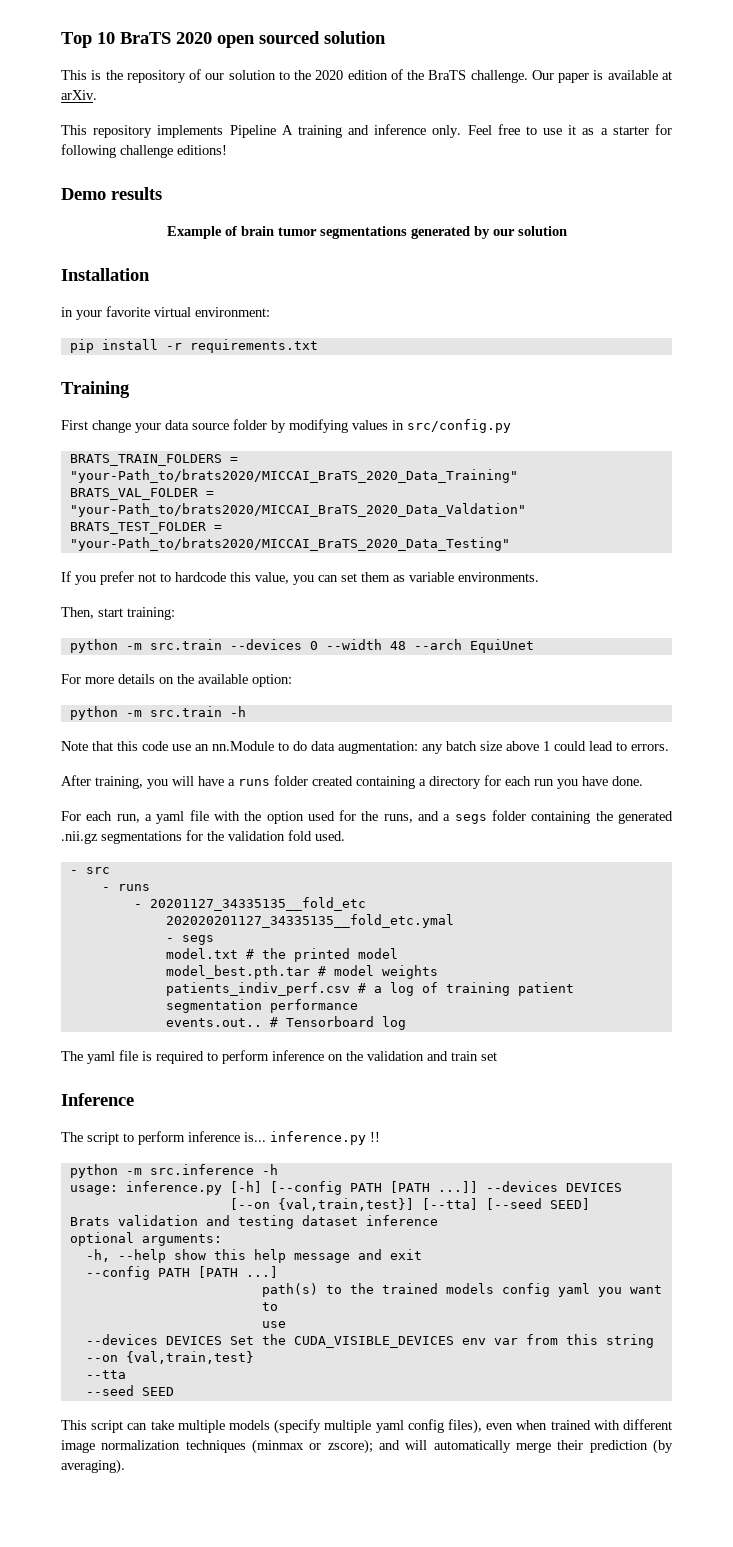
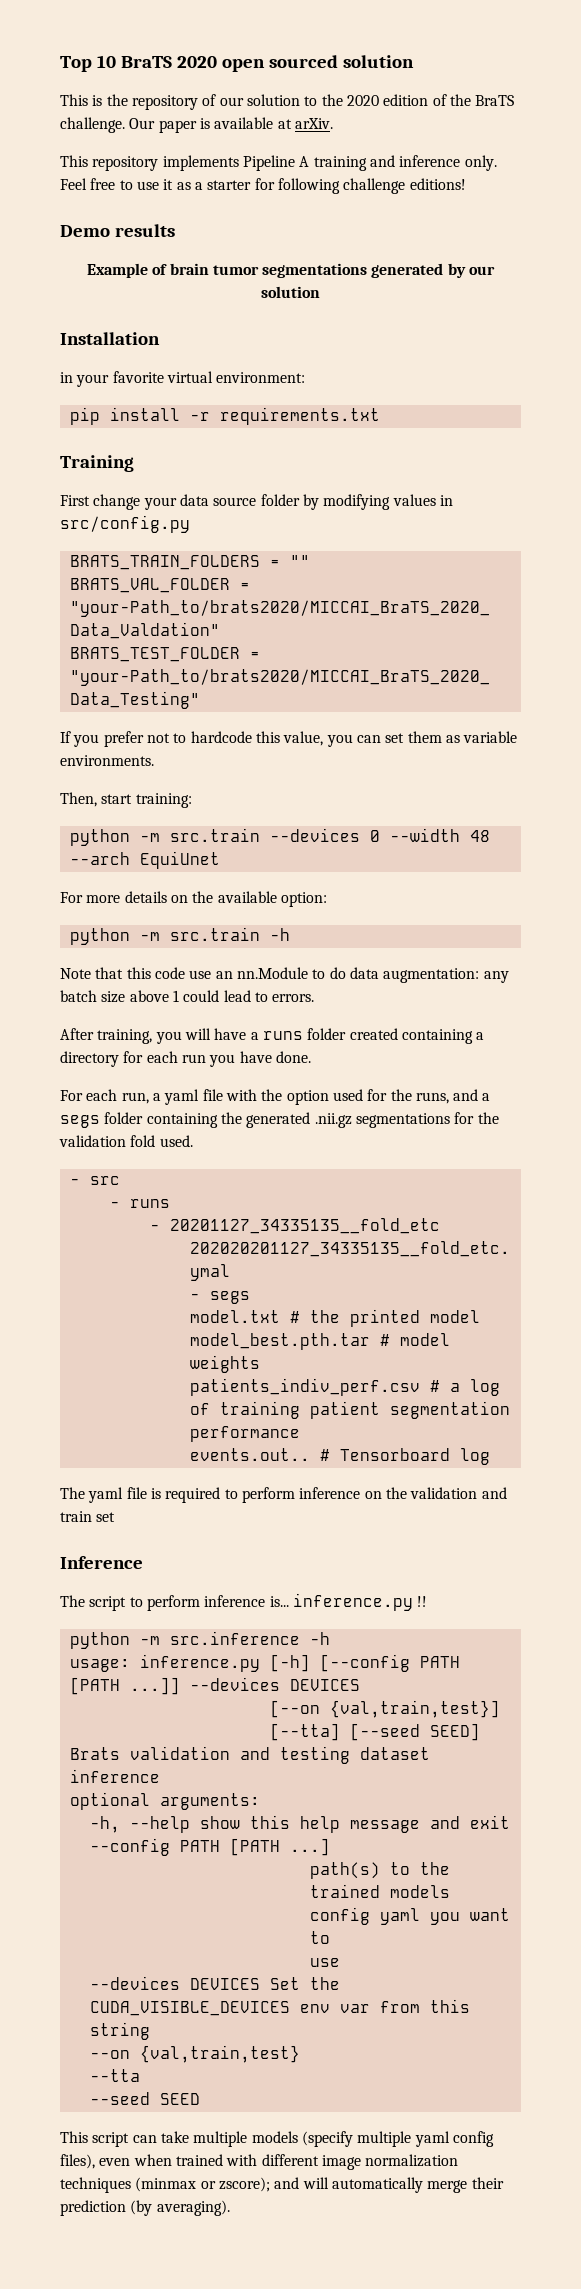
- BRATS_TRAIN_FOLDERS = "your-Path_to/brats2020/MICCAI_BraTS_2020_Data_Training"
+ BRATS_TRAIN_FOLDERS = ""

